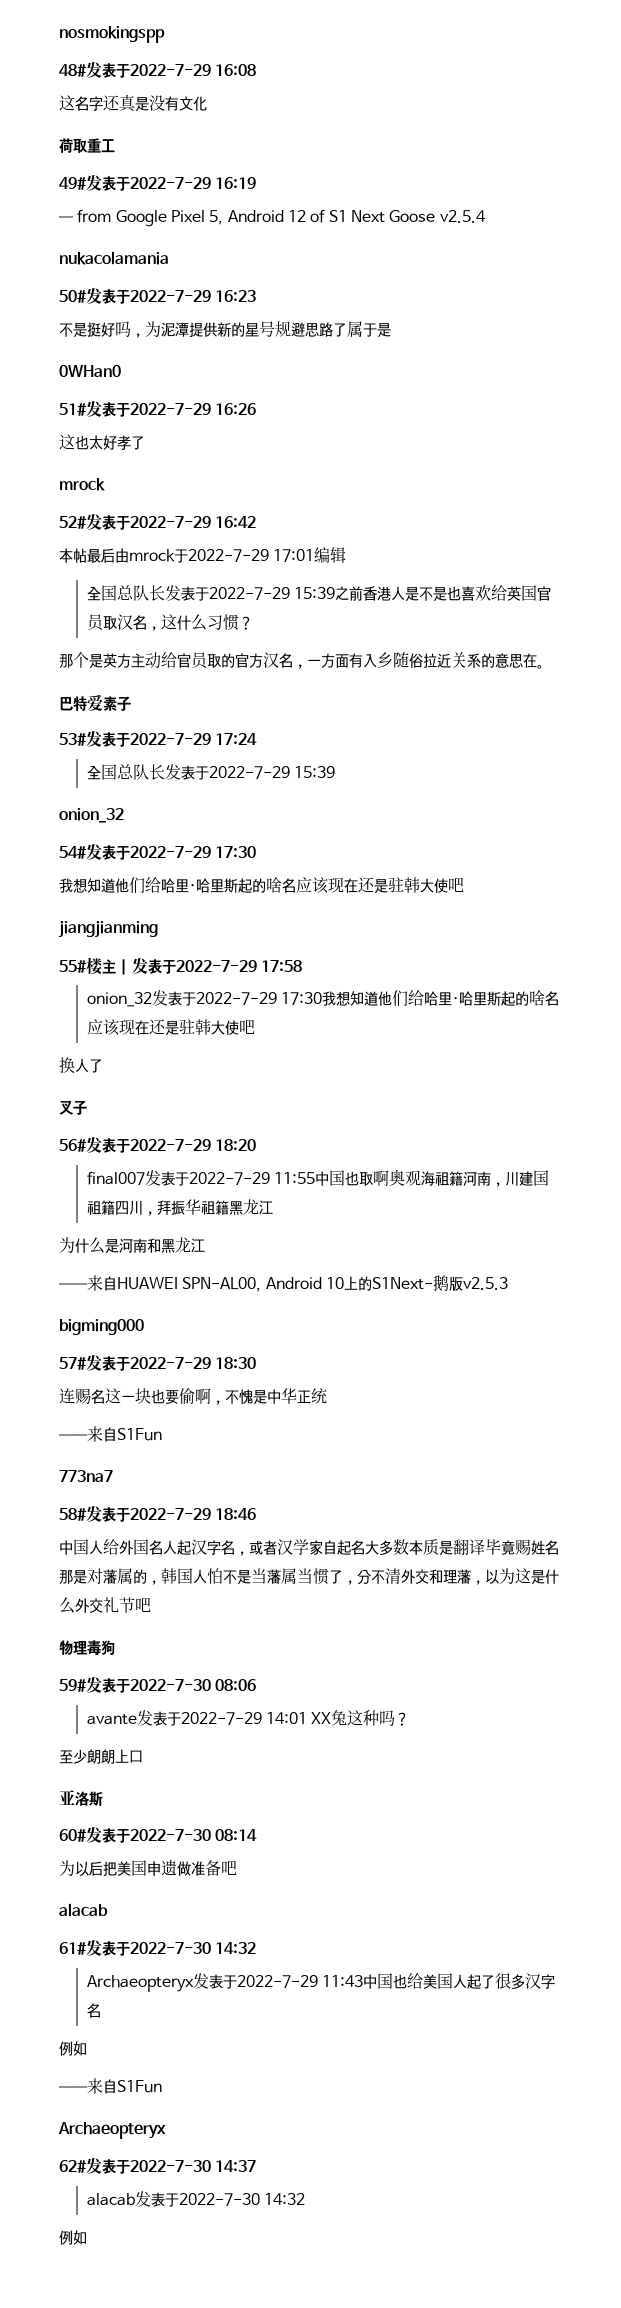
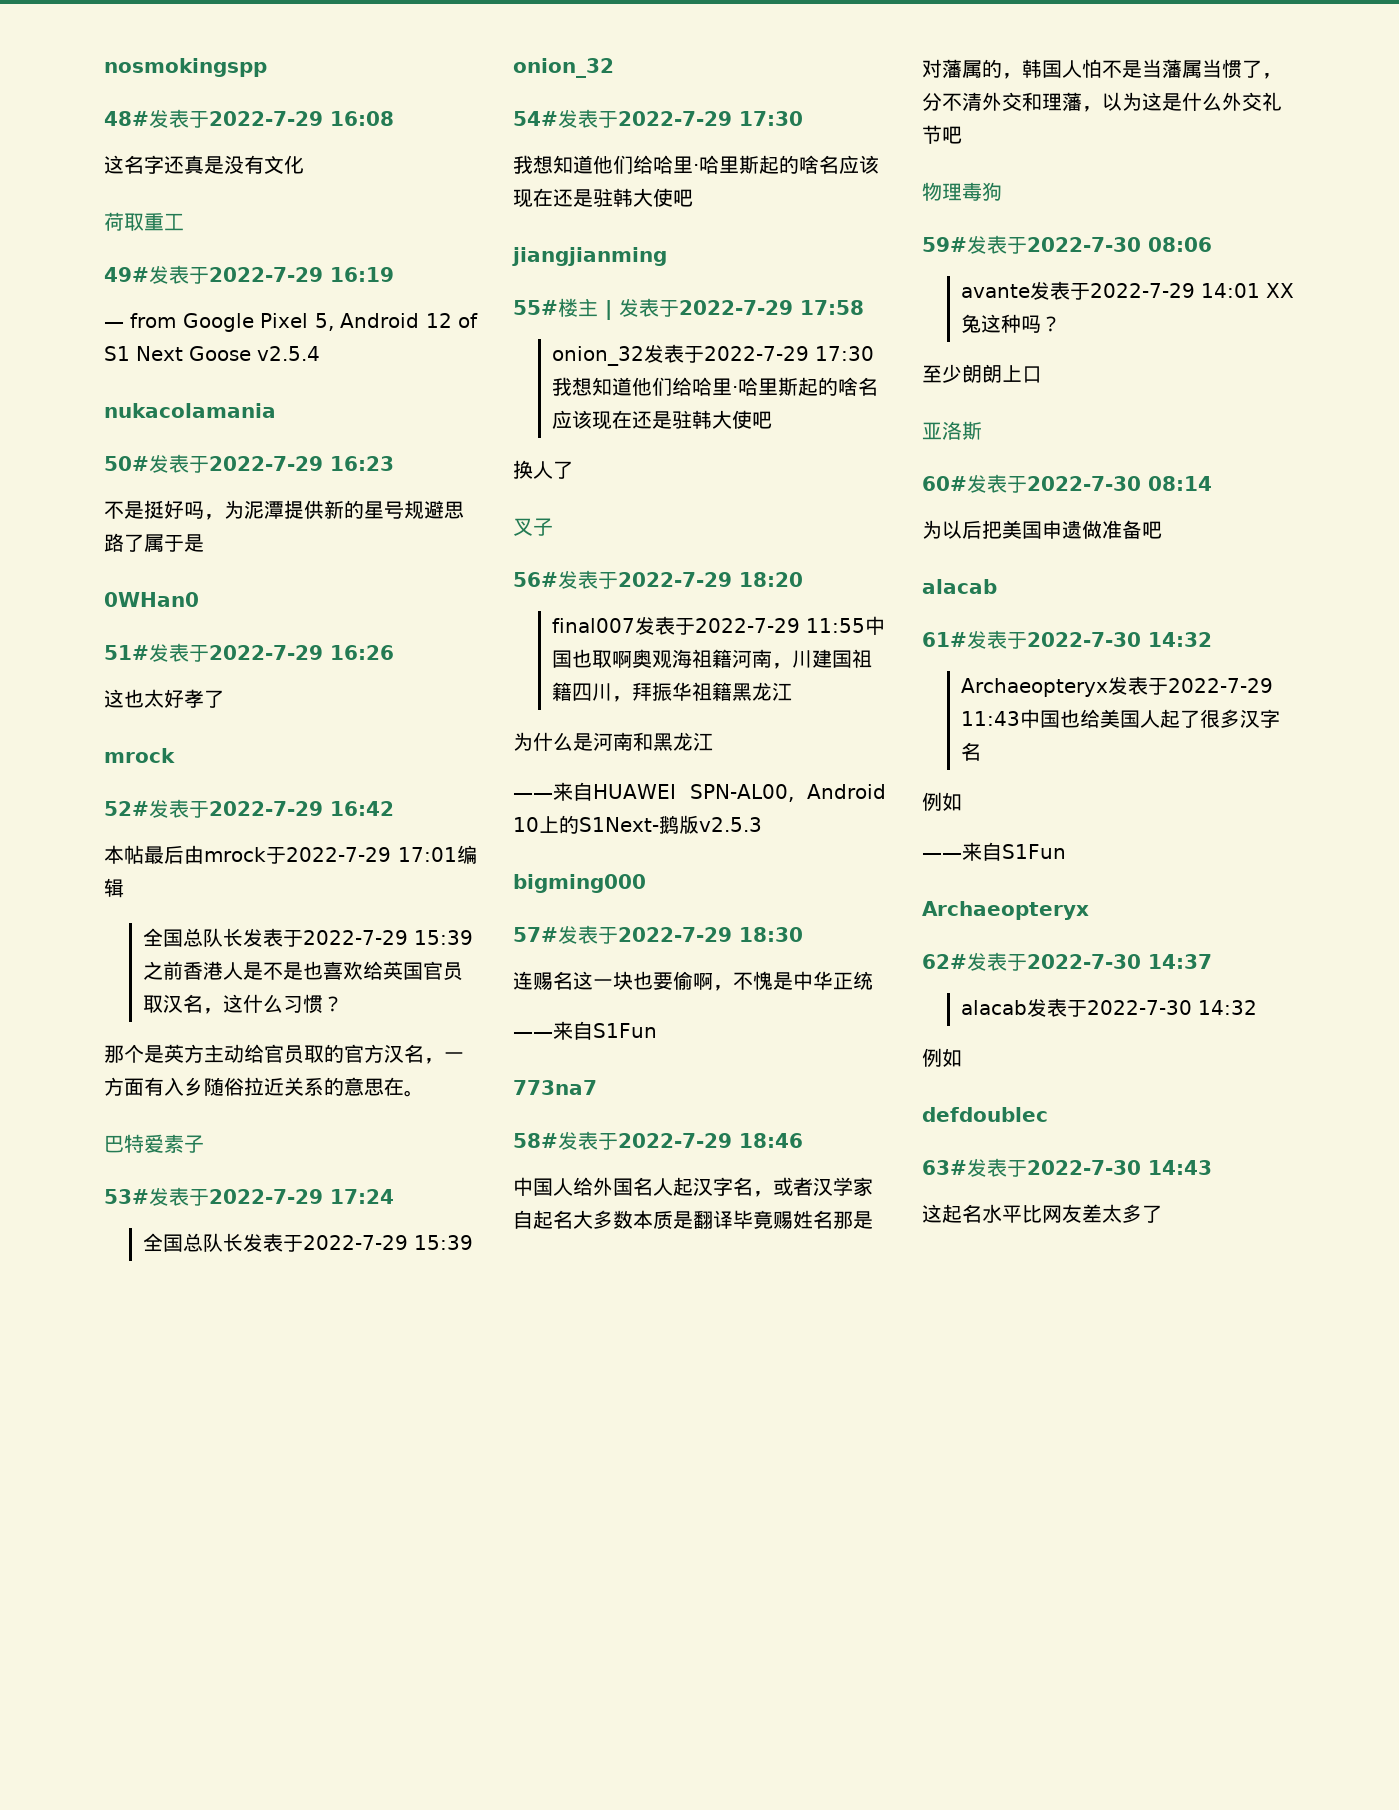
+ defdoublec
+ 63#发表于2022-7-30 14:43
+ 这起名水平比网友差太多了

